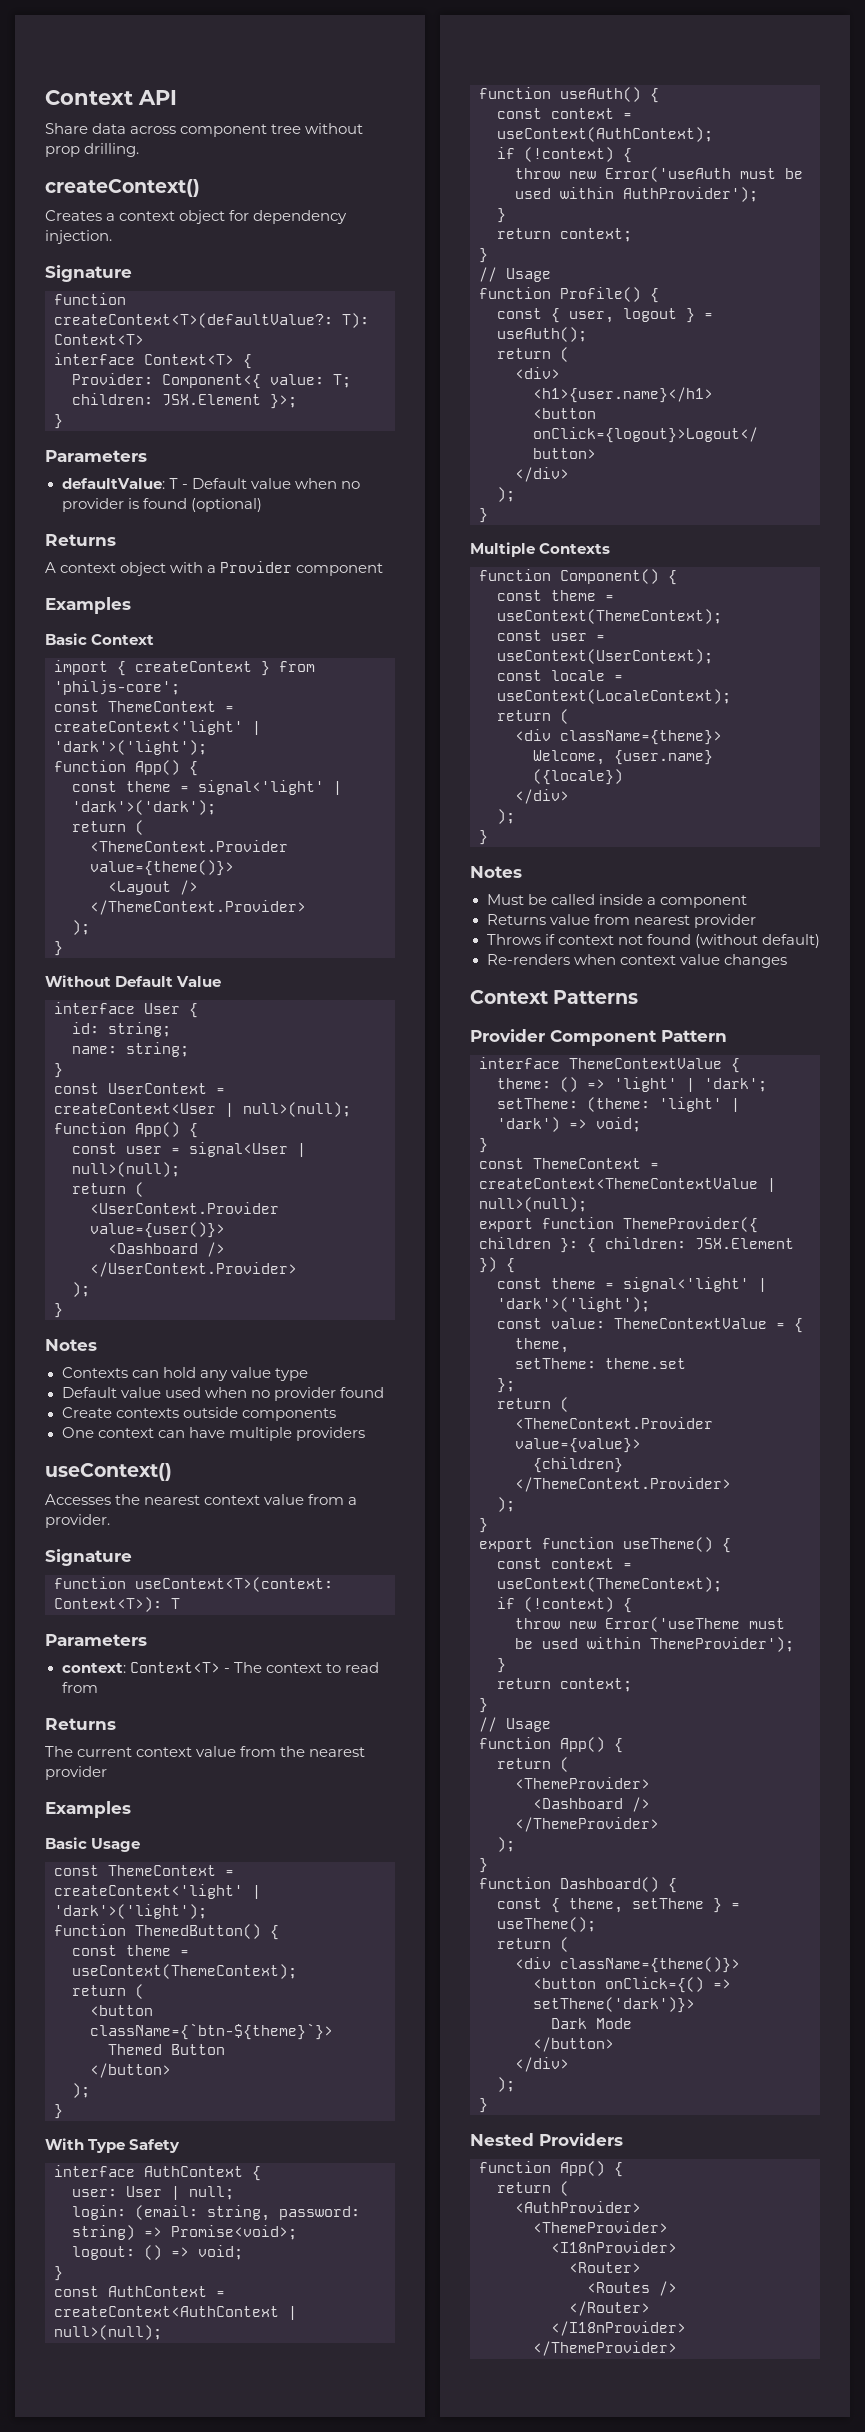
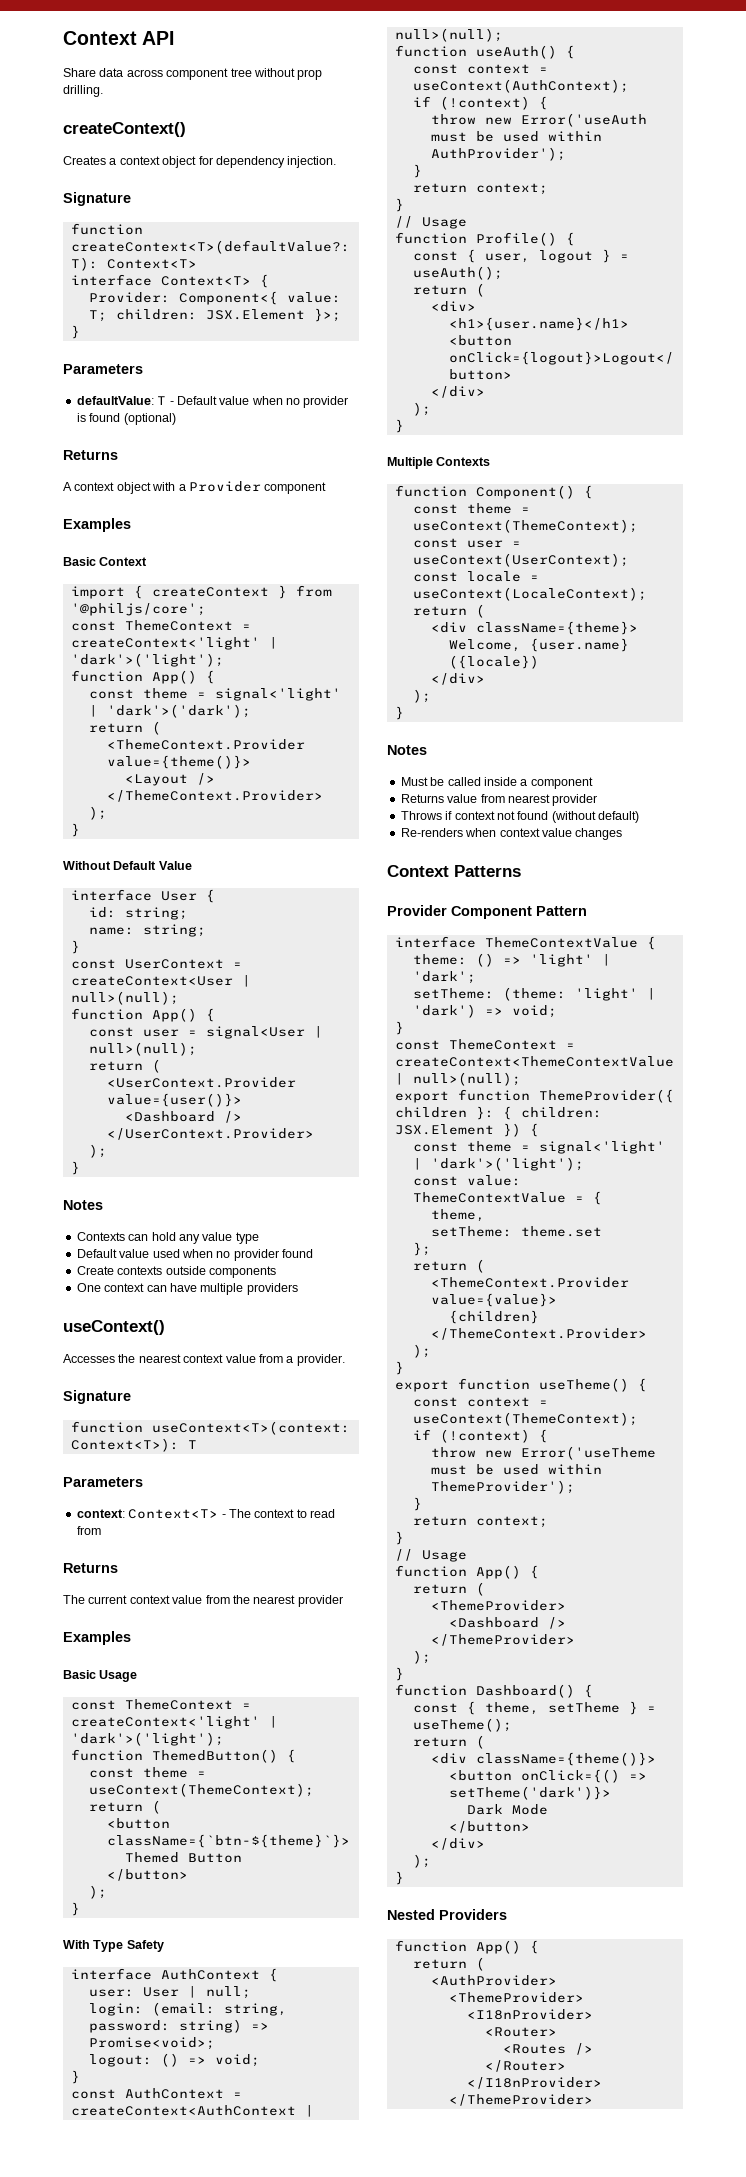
- import { createContext } from 'philjs-core';
+ import { createContext } from '@philjs/core';

